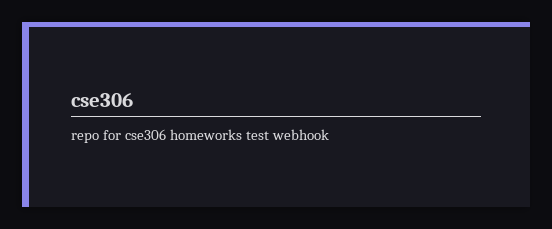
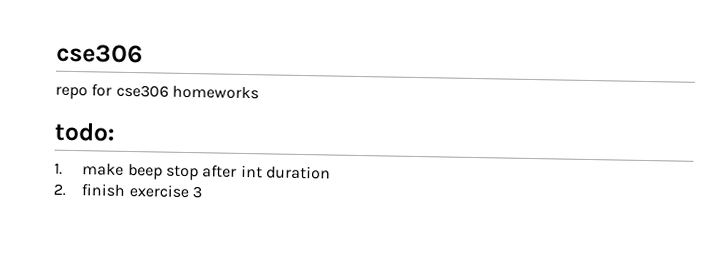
- repo for cse306 homeworks test webhook
+ repo for cse306 homeworks
+ todo:
+ 1. make beep stop after int duration
+ 2. finish exercise 3

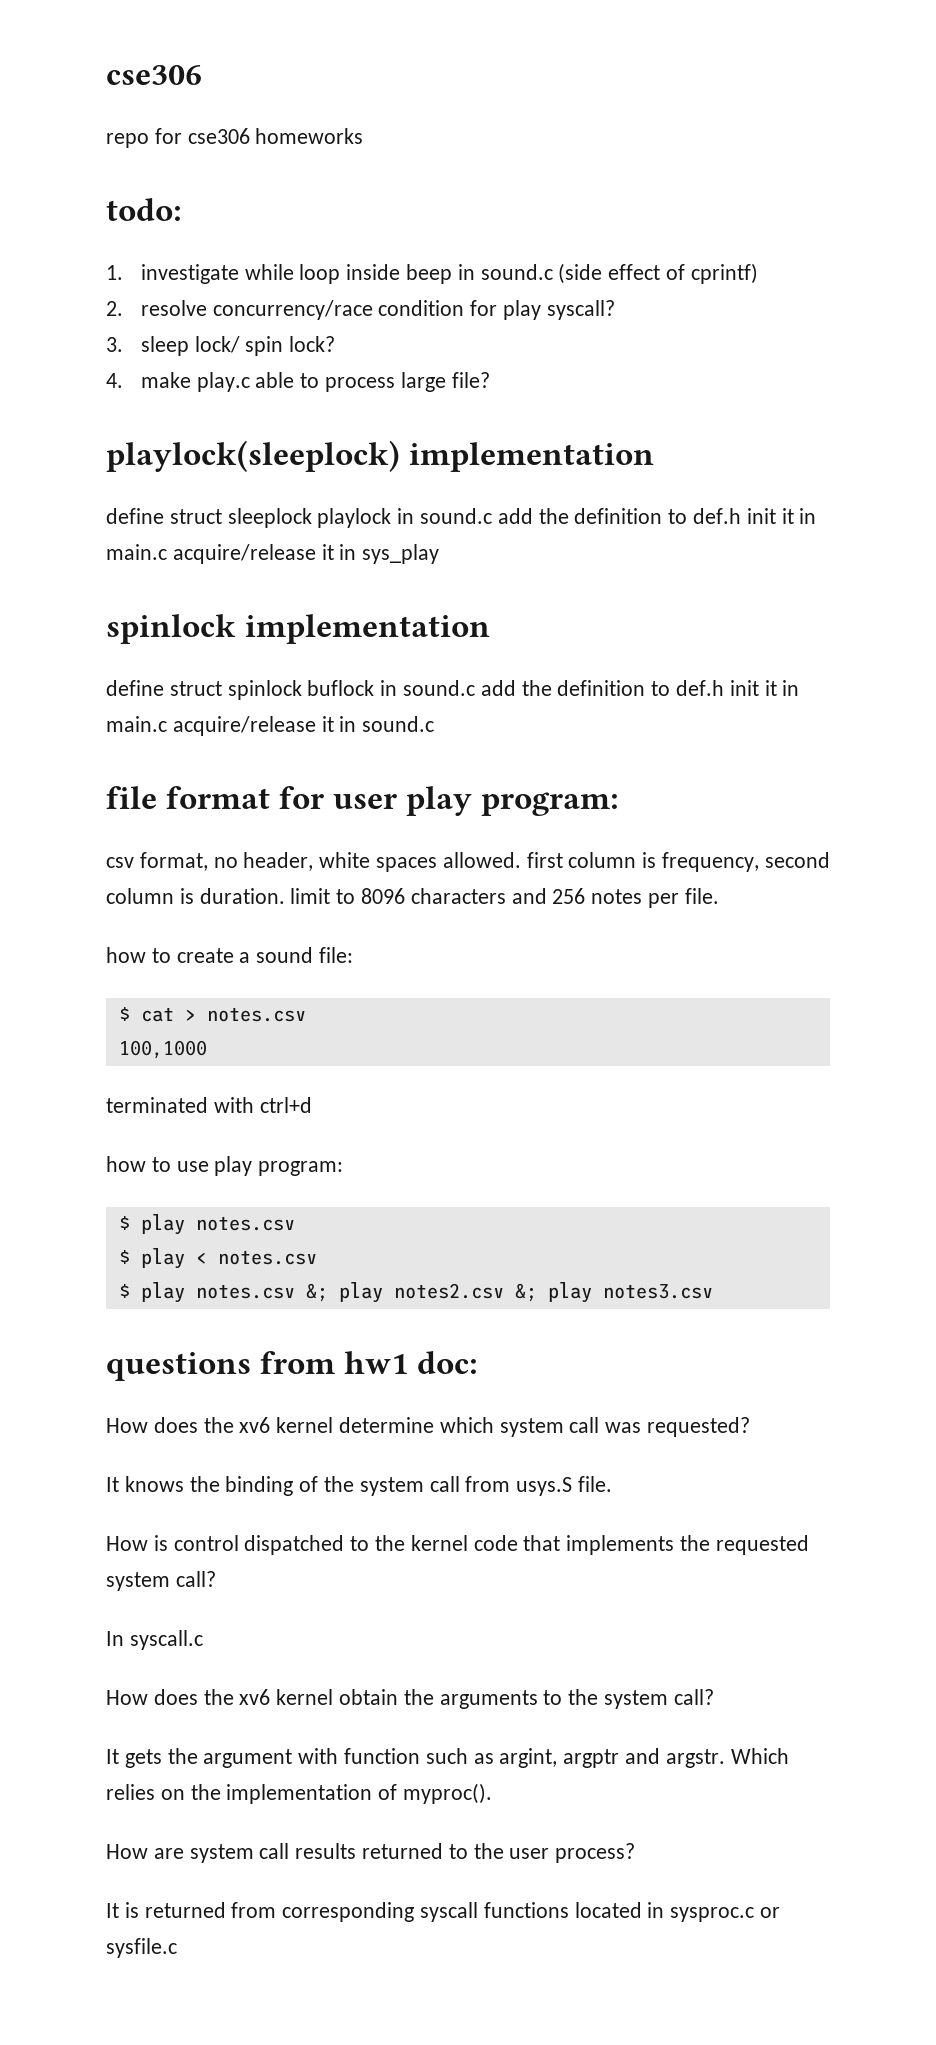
- 1. make beep stop after int duration
- 2. finish exercise 3
+ 1. investigate while loop inside beep in sound.c (side effect of cprintf)
+ 2. resolve concurrency/race condition for play syscall?
+ 3. sleep lock/ spin lock?
+ 4. make play.c able to process large file?
+ playlock(sleeplock) implementation
+ define struct sleeplock playlock in sound.c add the definition to def.h init it in main.c acquire/release it in sys_play
+ spinlock implementation
+ define struct spinlock buflock in sound.c add the definition to def.h init it in main.c acquire/release it in sound.c
+ file format for user play program:
+ csv format, no header, white spaces allowed. first column is frequency, second column is duration. limit to 8096 characters and 256 notes per file.
+ how to create a sound file:
+ $ cat > notes.csv
+ 100,1000
+ terminated with ctrl+d
+ how to use play program:
+ $ play notes.csv
+ $ play < notes.csv
+ $ play notes.csv &; play notes2.csv &; play notes3.csv
+ questions from hw1 doc:
+ How does the xv6 kernel determine which system call was requested?
+ It knows the binding of the system call from usys.S file.
+ How is control dispatched to the kernel code that implements the requested system call?
+ In syscall.c
+ How does the xv6 kernel obtain the arguments to the system call?
+ It gets the argument with function such as argint, argptr and argstr. Which relies on the implementation of myproc().
+ How are system call results returned to the user process?
+ It is returned from corresponding syscall functions located in sysproc.c or sysfile.c

